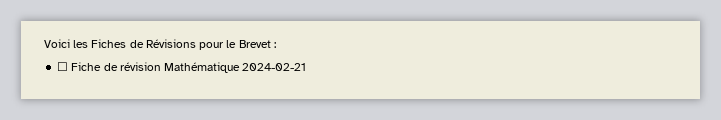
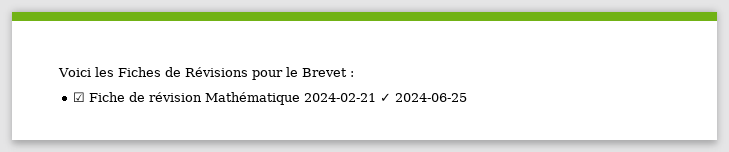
- ☐ Fiche de révision Mathématique 2024-02-21
+ ☑ Fiche de révision Mathématique 2024-02-21 ✓ 2024-06-25

